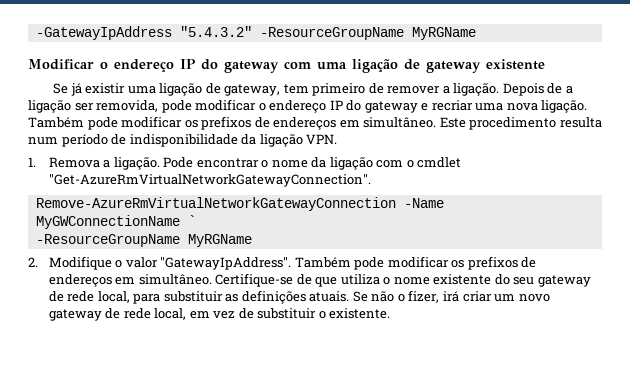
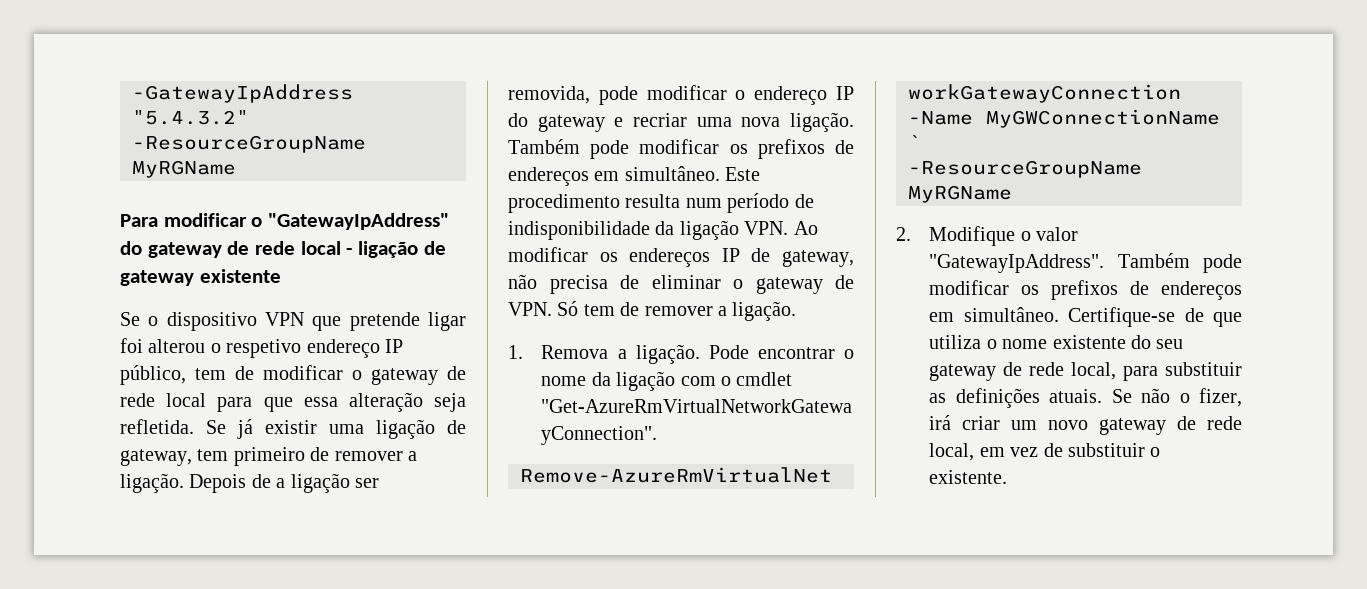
- Modificar o endereço IP do gateway com uma ligação de gateway existente
+ Para modificar o "GatewayIpAddress" do gateway de rede local - ligação de gateway existente
- Se já existir uma ligação de gateway, tem primeiro de remover a ligação.
+ Se o dispositivo VPN que pretende ligar foi alterou o respetivo endereço IP público, tem de modificar o gateway de rede local para que essa alteração seja refletida. Se já existir uma ligação de gateway, tem primeiro de remover a ligação.
- Este procedimento resulta num período de indisponibilidade da ligação VPN.
+ Este procedimento resulta num período de indisponibilidade da ligação VPN. Ao modificar os endereços IP de gateway, não precisa de eliminar o gateway de VPN. Só tem de remover a ligação.

